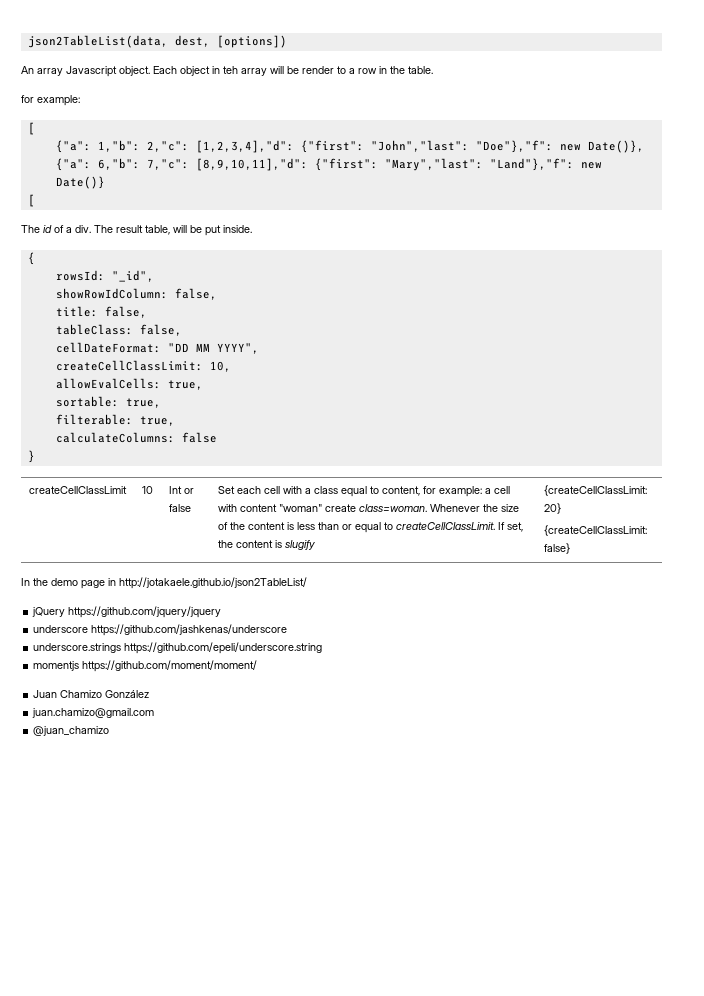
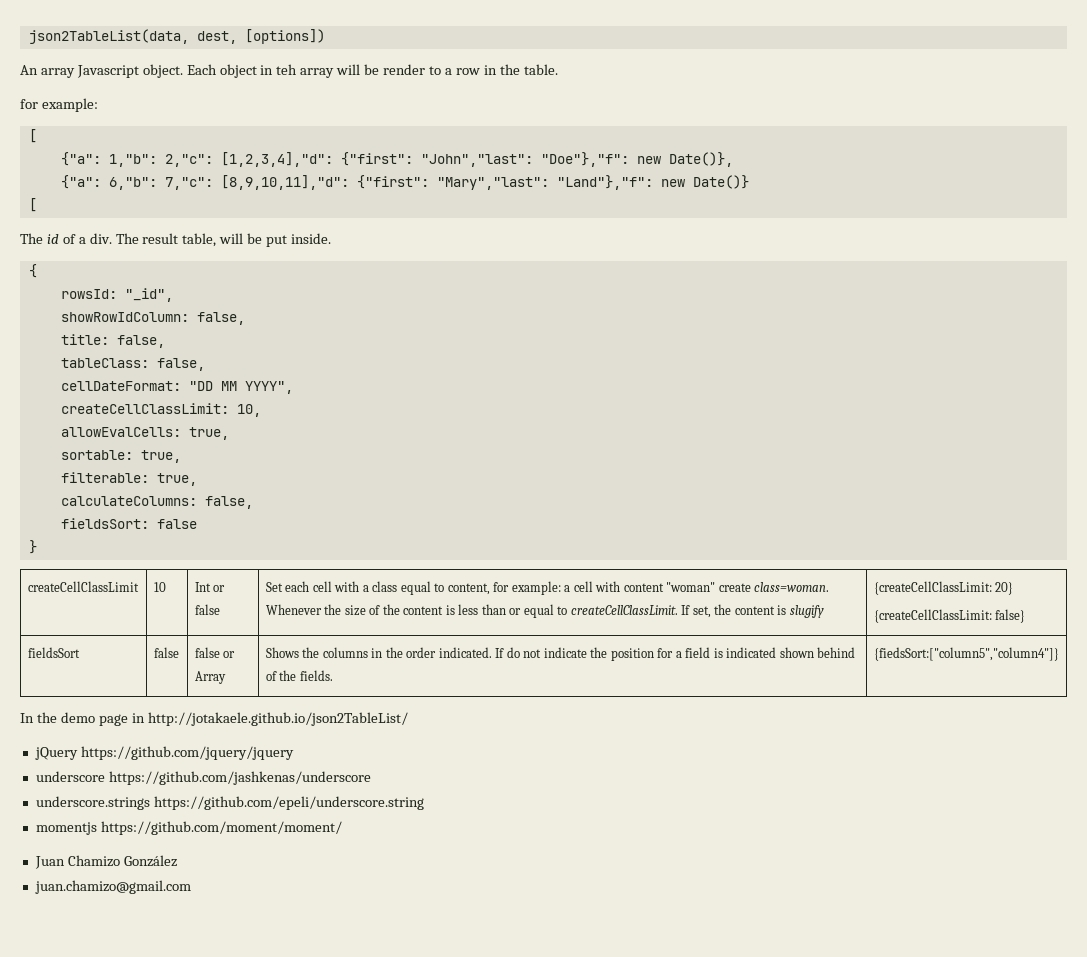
- calculateColumns: false
+ calculateColumns: false,
+ fieldsSort: false
+ fieldsSort | false | false or Array | Shows the columns in the order indicated. If do not indicate the position for a field is indicated shown behind of the fields. | {fiedsSort:["column5","column4"]}
- @juan_chamizo

